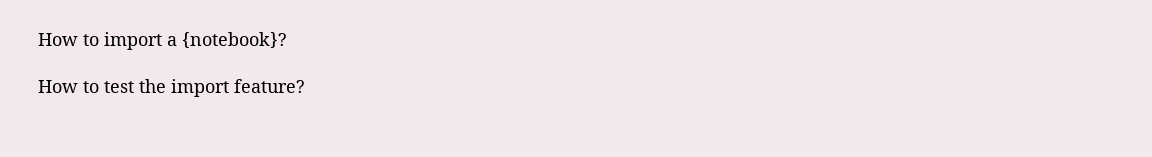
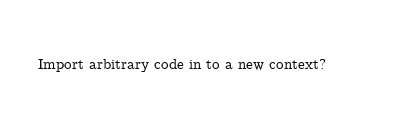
- How to import a {notebook}?
- How to test the import feature?
+ Import arbitrary code in to a new context?

